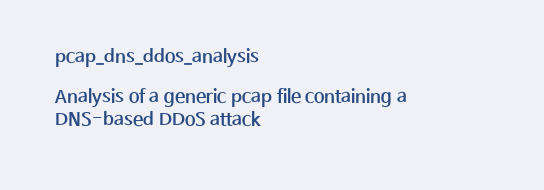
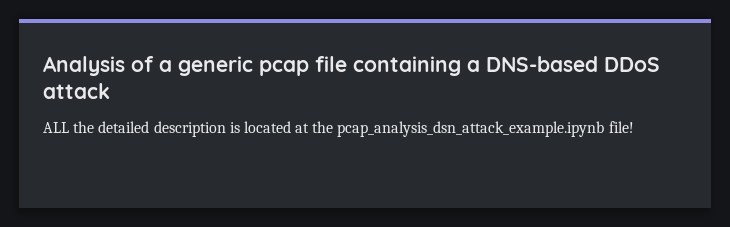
- pcap_dns_ddos_analysis
+ ALL the detailed description is located at the pcap_analysis_dsn_attack_example.ipynb file!

